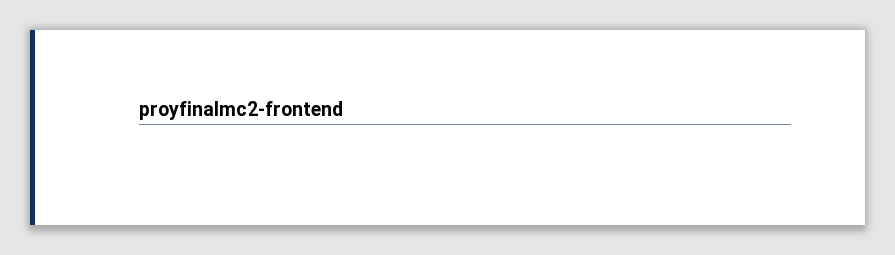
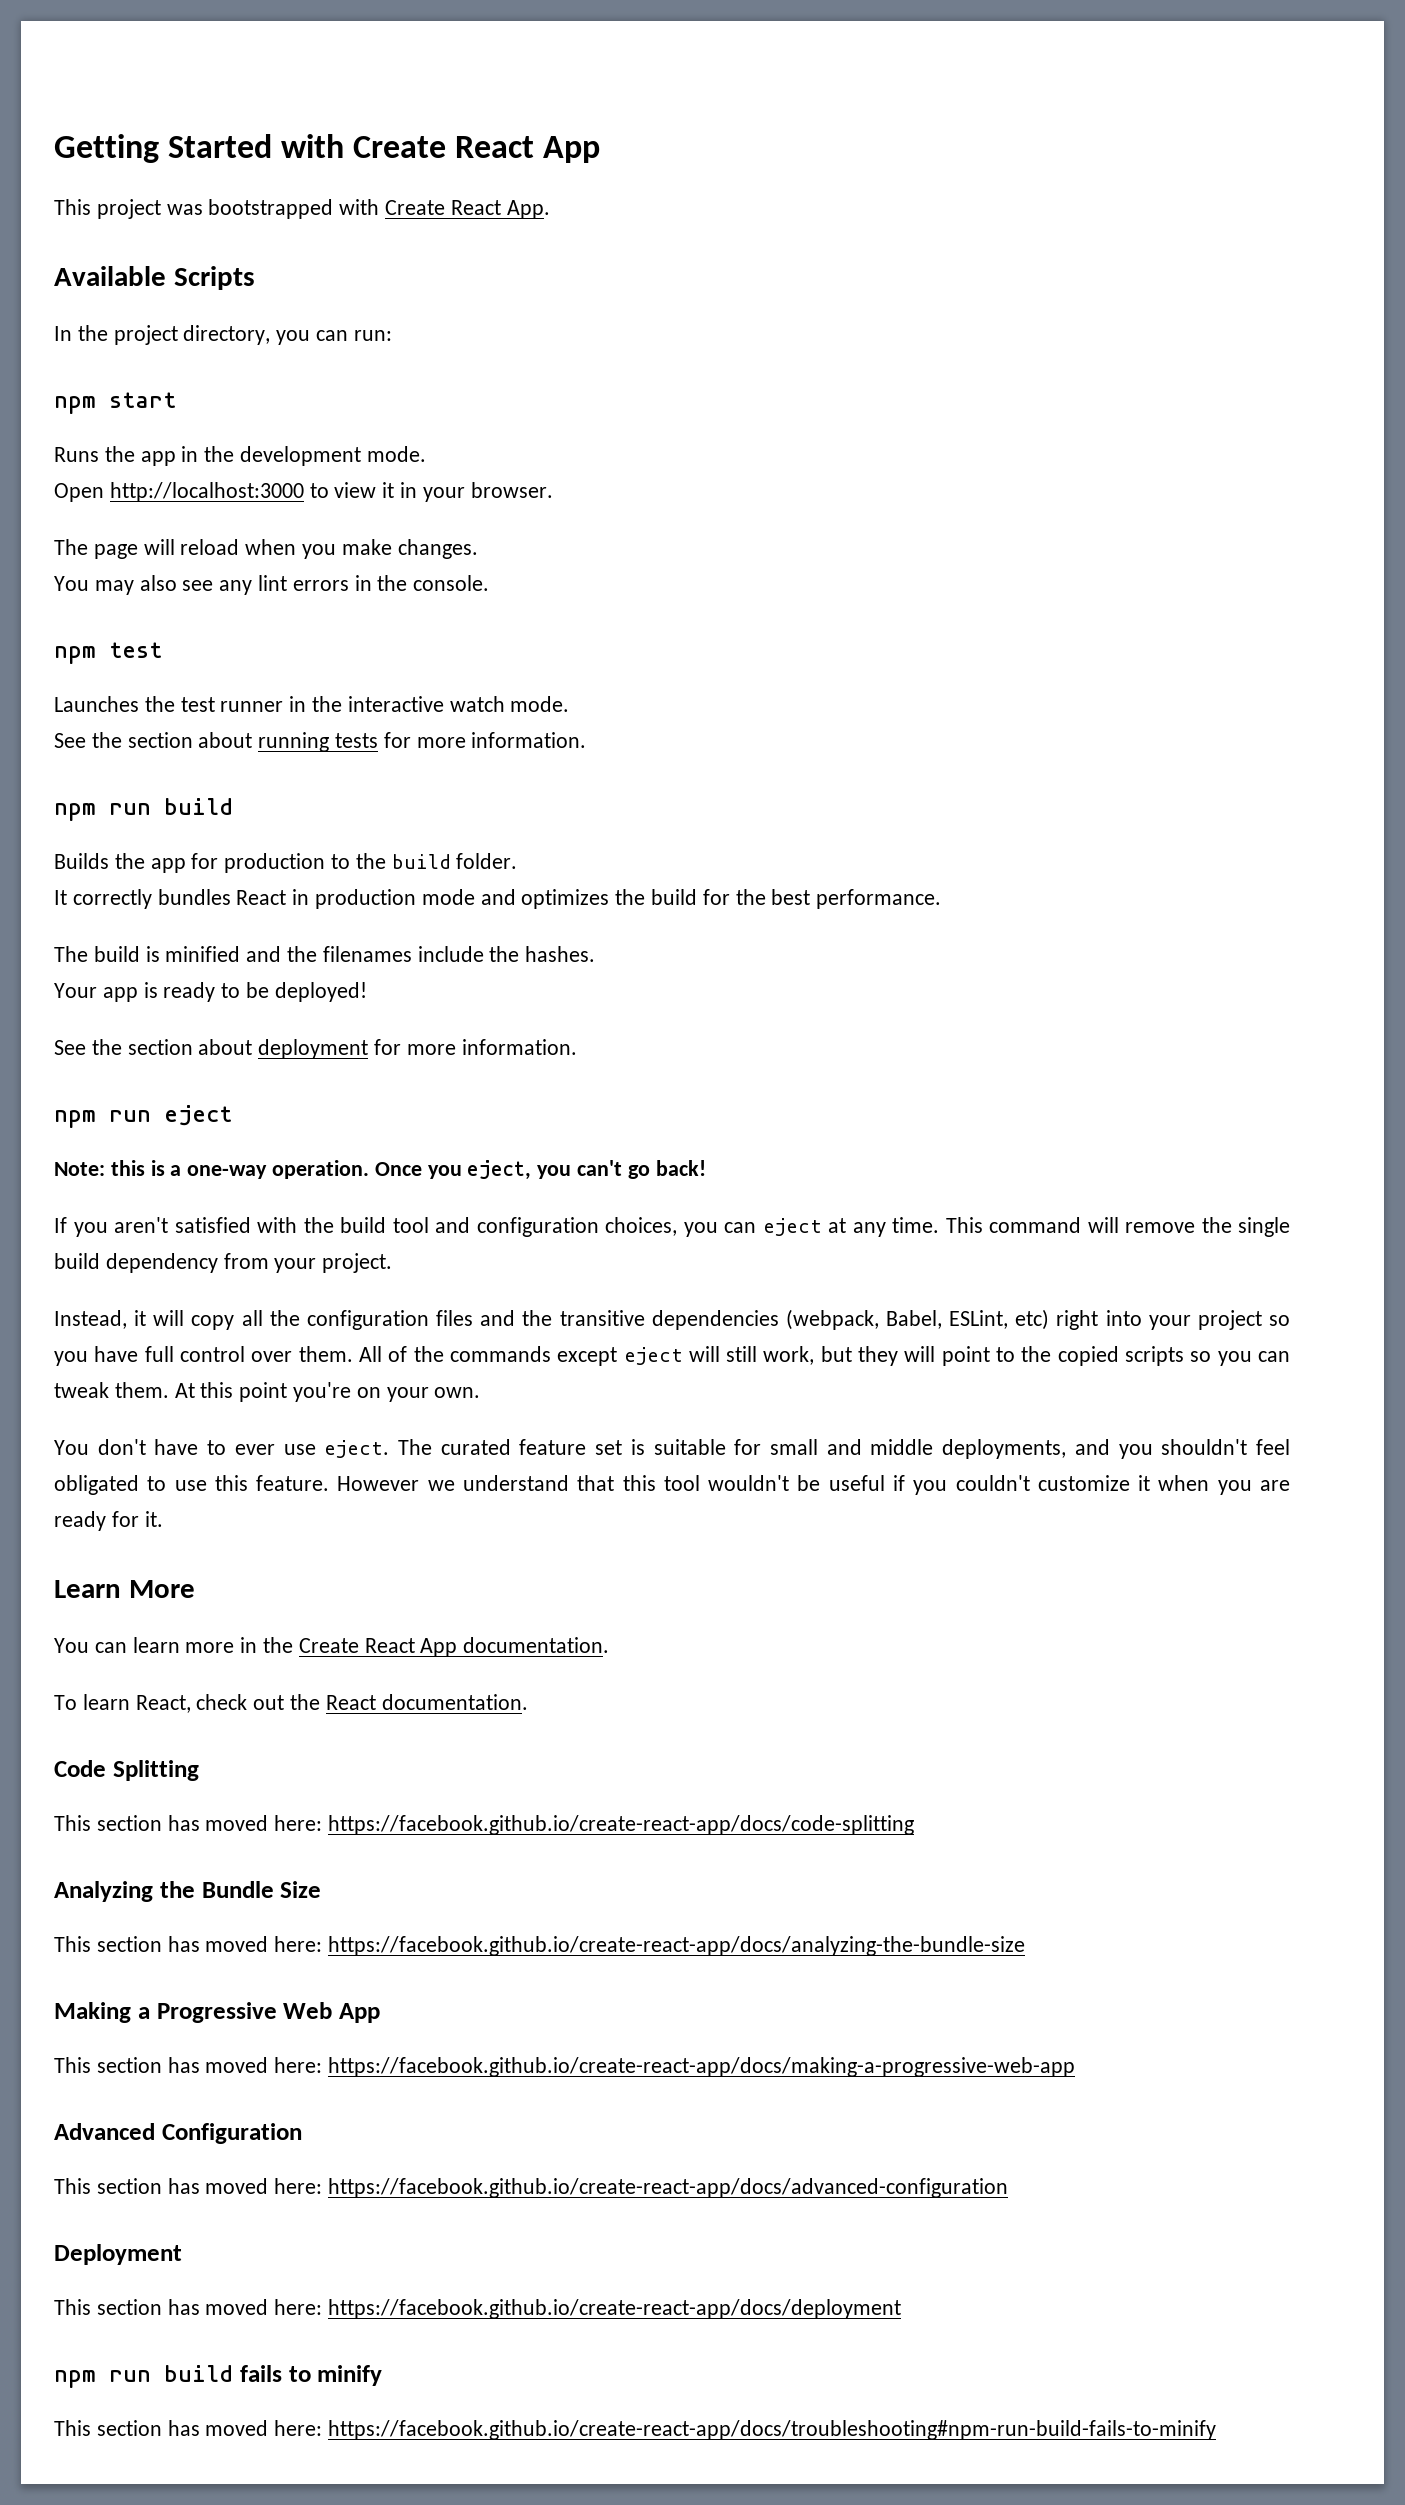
- proyfinalmc2-frontend
+ Getting Started with Create React App
+ This project was bootstrapped with Create React App.
+ Available Scripts
+ In the project directory, you can run:
+ npm start
+ Runs the app in the development mode.
+ Open http://localhost:3000 to view it in your browser.
+ The page will reload when you make changes.
+ You may also see any lint errors in the console.
+ npm test
+ Launches the test runner in the interactive watch mode.
+ See the section about running tests for more information.
+ npm run build
+ Builds the app for production to the build folder.
+ It correctly bundles React in production mode and optimizes the build for the best performance.
+ The build is minified and the filenames include the hashes.
+ Your app is ready to be deployed!
+ See the section about deployment for more information.
+ npm run eject
+ Note: this is a one-way operation. Once you eject, you can't go back!
+ If you aren't satisfied with the build tool and configuration choices, you can eject at any time. This command will remove the single build dependency from your project.
+ Instead, it will copy all the configuration files and the transitive dependencies (webpack, Babel, ESLint, etc) right into your project so you have full control over them. All of the commands except eject will still work, but they will point to the copied scripts so you can tweak them. At this point you're on your own.
+ You don't have to ever use eject. The curated feature set is suitable for small and middle deployments, and you shouldn't feel obligated to use this feature. However we understand that this tool wouldn't be useful if you couldn't customize it when you are ready for it.
+ Learn More
+ You can learn more in the Create React App documentation.
+ To learn React, check out the React documentation.
+ Code Splitting
+ This section has moved here: https://facebook.github.io/create-react-app/docs/code-splitting
+ Analyzing the Bundle Size
+ This section has moved here: https://facebook.github.io/create-react-app/docs/analyzing-the-bundle-size
+ Making a Progressive Web App
+ This section has moved here: https://facebook.github.io/create-react-app/docs/making-a-progressive-web-app
+ Advanced Configuration
+ This section has moved here: https://facebook.github.io/create-react-app/docs/advanced-configuration
+ Deployment
+ This section has moved here: https://facebook.github.io/create-react-app/docs/deployment
+ npm run build fails to minify
+ This section has moved here: https://facebook.github.io/create-react-app/docs/troubleshooting#npm-run-build-fails-to-minify

